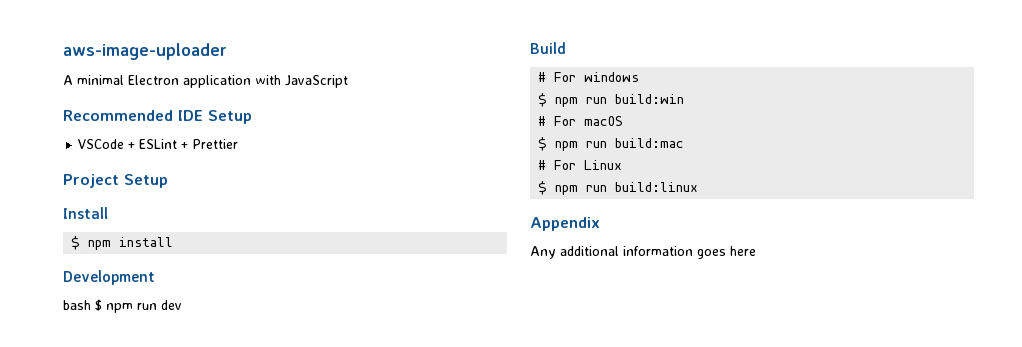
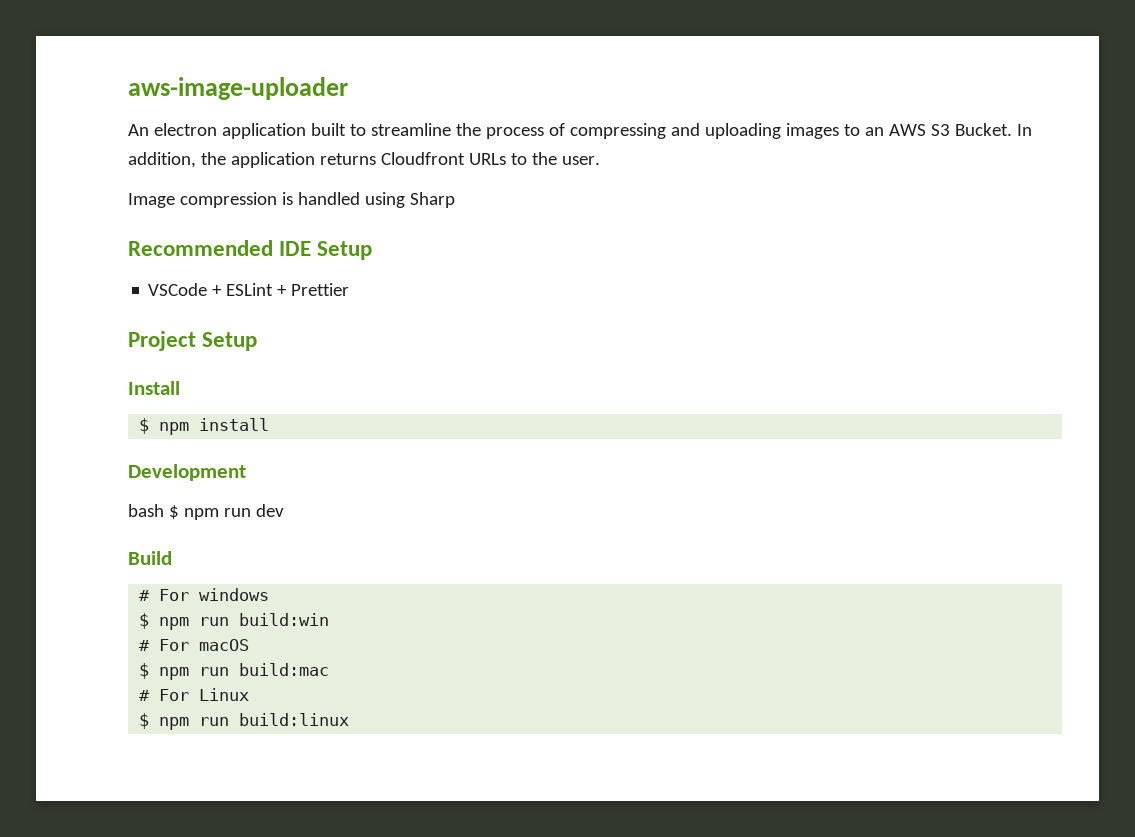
- A minimal Electron application with JavaScript
+ An electron application built to streamline the process of compressing and uploading images to an AWS S3 Bucket. In addition, the application returns Cloudfront URLs to the user.
+ Image compression is handled using Sharp
- Appendix
- Any additional information goes here

